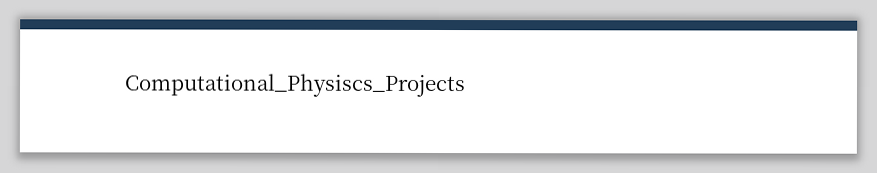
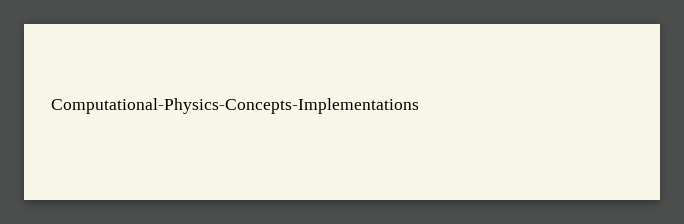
- Computational_Physiscs_Projects
+ Computational-Physics-Concepts-Implementations

